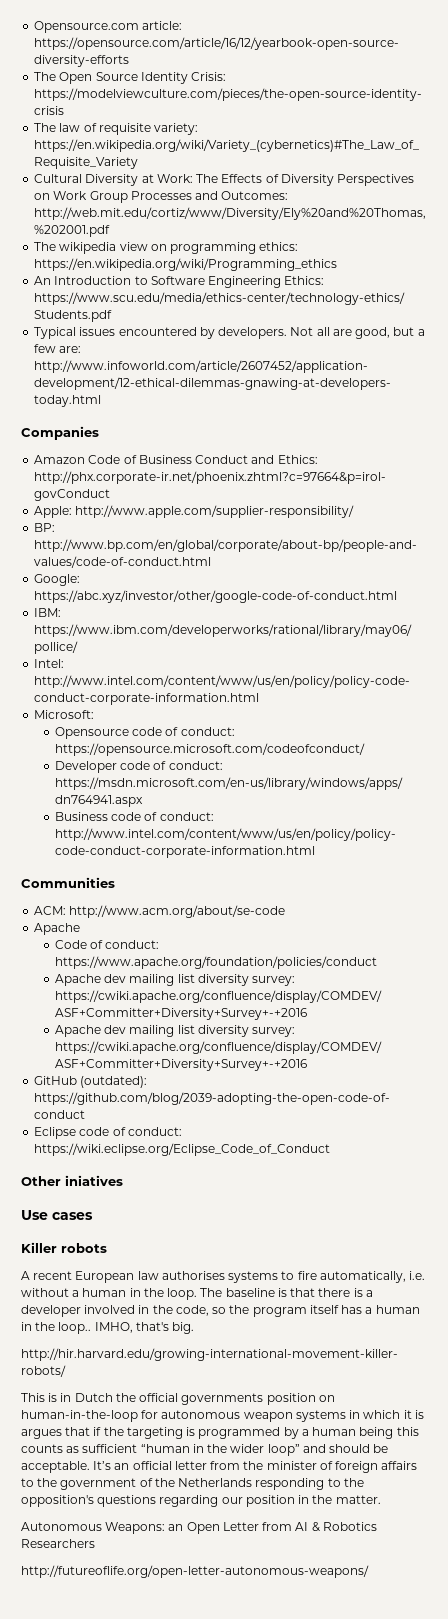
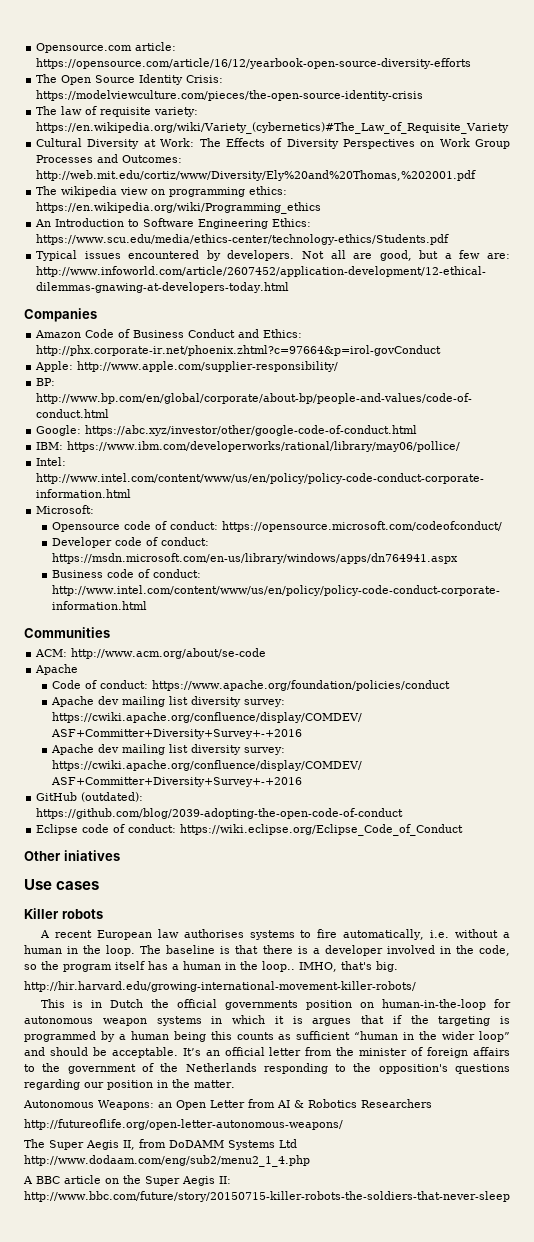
+ The Super Aegis II, from DoDAMM Systems Ltd http://www.dodaam.com/eng/sub2/menu2_1_4.php
+ A BBC article on the Super Aegis II: http://www.bbc.com/future/story/20150715-killer-robots-the-soldiers-that-never-sleep

